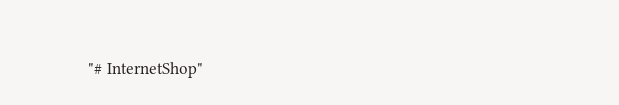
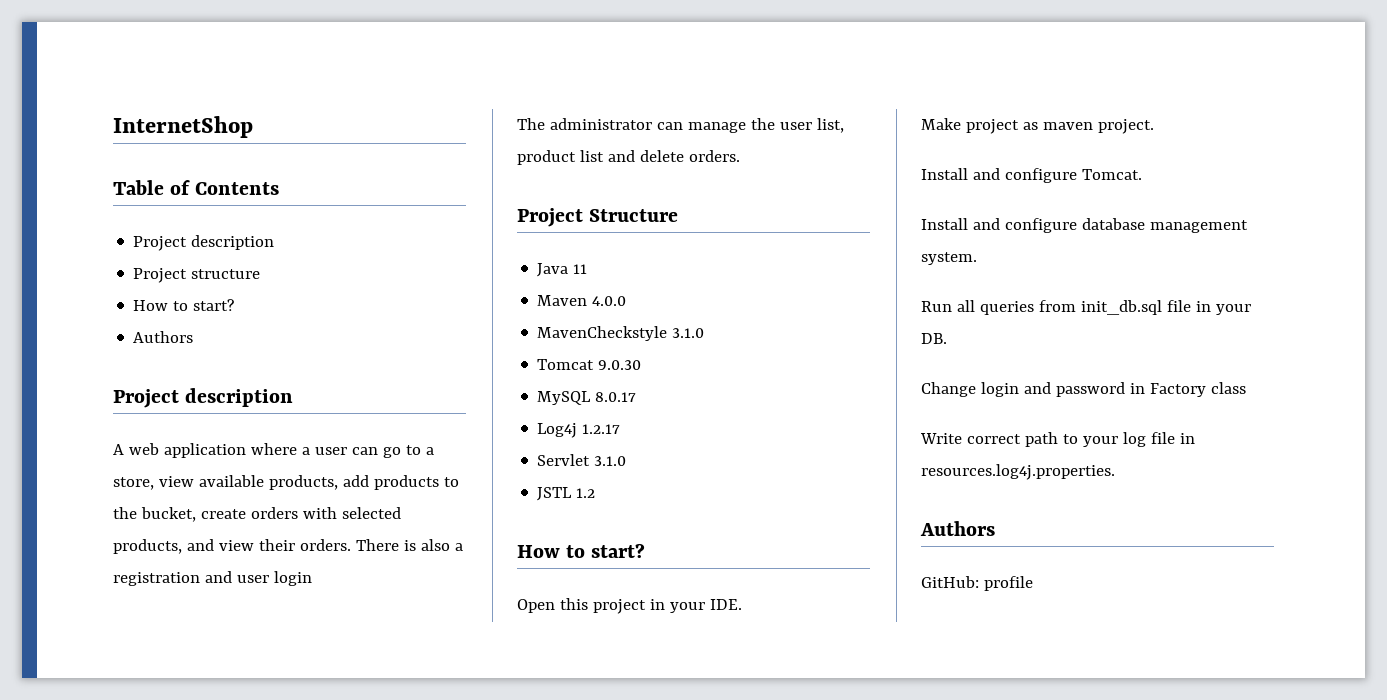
- "# InternetShop"
+ InternetShop
+ Table of Contents
+ Project description
+ Project structure
+ How to start?
+ Authors
+ Project description
+ A web application where a user can go to a store, view available products, add products to the bucket, create orders with selected products, and view their orders. There is also a registration and user login
+ The administrator can manage the user list, product list and delete orders.
+ Project Structure
+ Java 11
+ Maven 4.0.0
+ MavenCheckstyle 3.1.0
+ Tomcat 9.0.30
+ MySQL 8.0.17
+ Log4j 1.2.17
+ Servlet 3.1.0
+ JSTL 1.2
+ How to start?
+ Open this project in your IDE.
+ Make project as maven project.
+ Install and configure Tomcat.
+ Install and configure database management system.
+ Run all queries from init_db.sql file in your DB.
+ Change login and password in Factory class
+ Write correct path to your log file in resources.log4j.properties.
+ Authors
+ GitHub: profile

